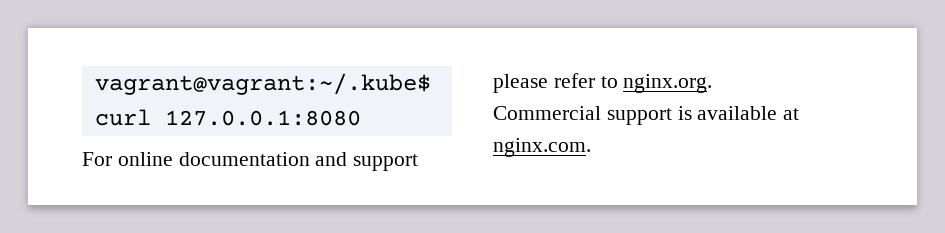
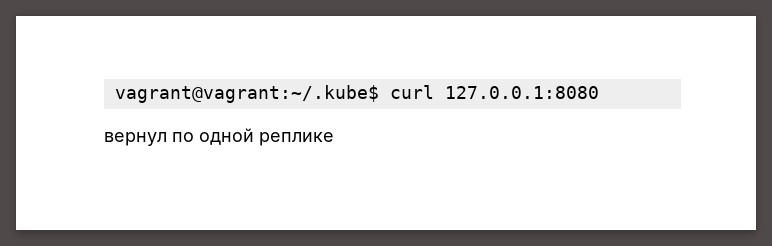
- For online documentation and support please refer to nginx.org.
- Commercial support is available at nginx.com.
+ вернул по одной реплике

